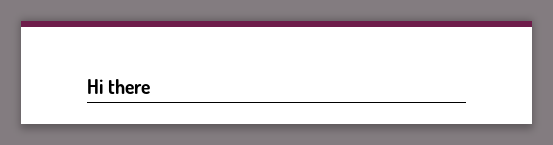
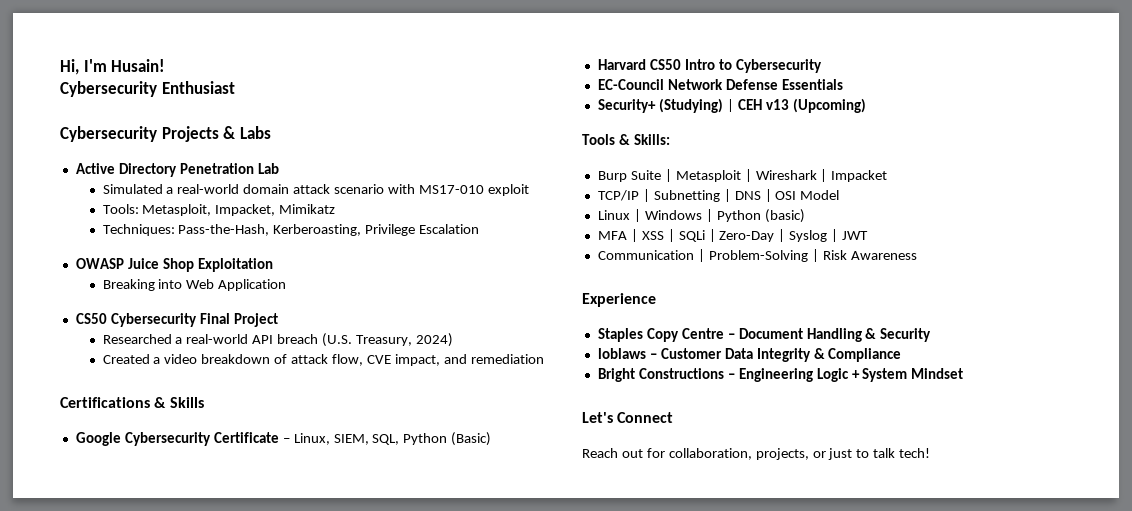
- Hi there
+ Hi, I'm Husain!
+ Cybersecurity Enthusiast
+ Cybersecurity Projects & Labs
+ Active Directory Penetration Lab
+ Simulated a real-world domain attack scenario with MS17-010 exploit
+ Tools: Metasploit, Impacket, Mimikatz
+ Techniques: Pass-the-Hash, Kerberoasting, Privilege Escalation
+ OWASP Juice Shop Exploitation
+ Breaking into Web Application
+ CS50 Cybersecurity Final Project
+ Researched a real-world API breach (U.S. Treasury, 2024)
+ Created a video breakdown of attack flow, CVE impact, and remediation
+ Certifications & Skills
+ Google Cybersecurity Certificate – Linux, SIEM, SQL, Python (Basic)
+ Harvard CS50 Intro to Cybersecurity
+ EC-Council Network Defense Essentials
+ Security+ (Studying) | CEH v13 (Upcoming)
+ Tools & Skills:
+ Burp Suite | Metasploit | Wireshark | Impacket
+ TCP/IP | Subnetting | DNS | OSI Model
+ Linux | Windows | Python (basic)
+ MFA | XSS | SQLi | Zero-Day | Syslog | JWT
+ Communication | Problem-Solving | Risk Awareness
+ Experience
+ Staples Copy Centre – Document Handling & Security
+ loblaws – Customer Data Integrity & Compliance
+ Bright Constructions – Engineering Logic + System Mindset
+ Let's Connect
+ Reach out for collaboration, projects, or just to talk tech!

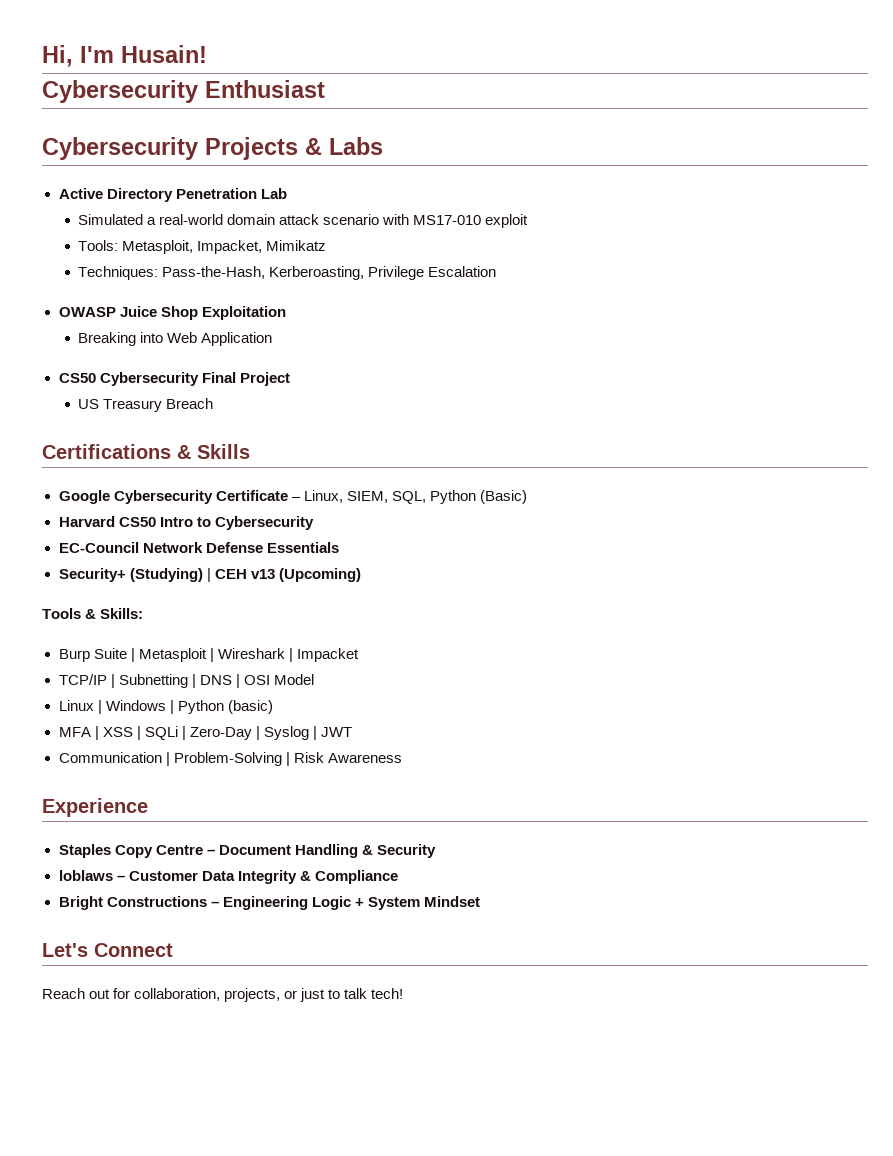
- Researched a real-world API breach (U.S. Treasury, 2024)
- Created a video breakdown of attack flow, CVE impact, and remediation
+ US Treasury Breach

